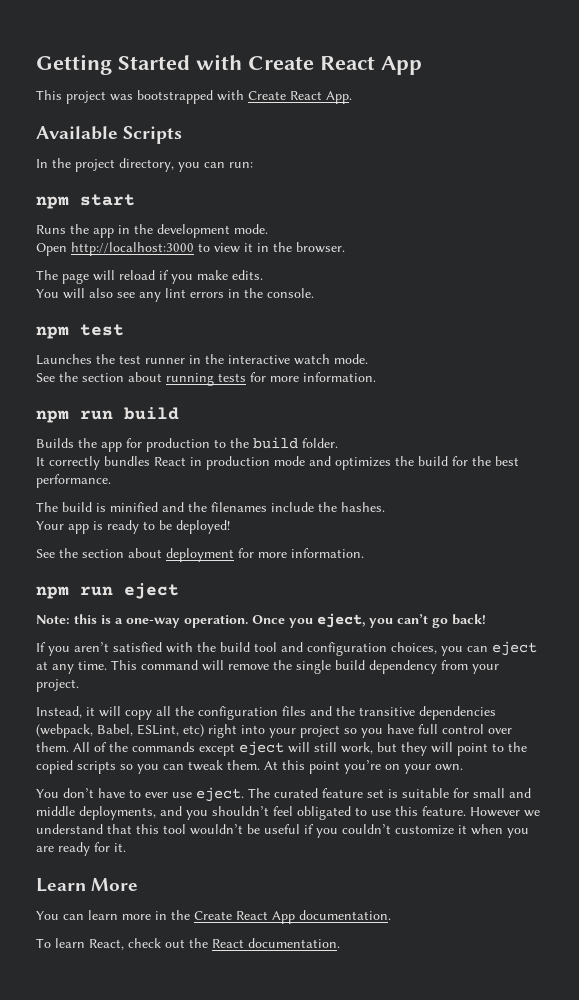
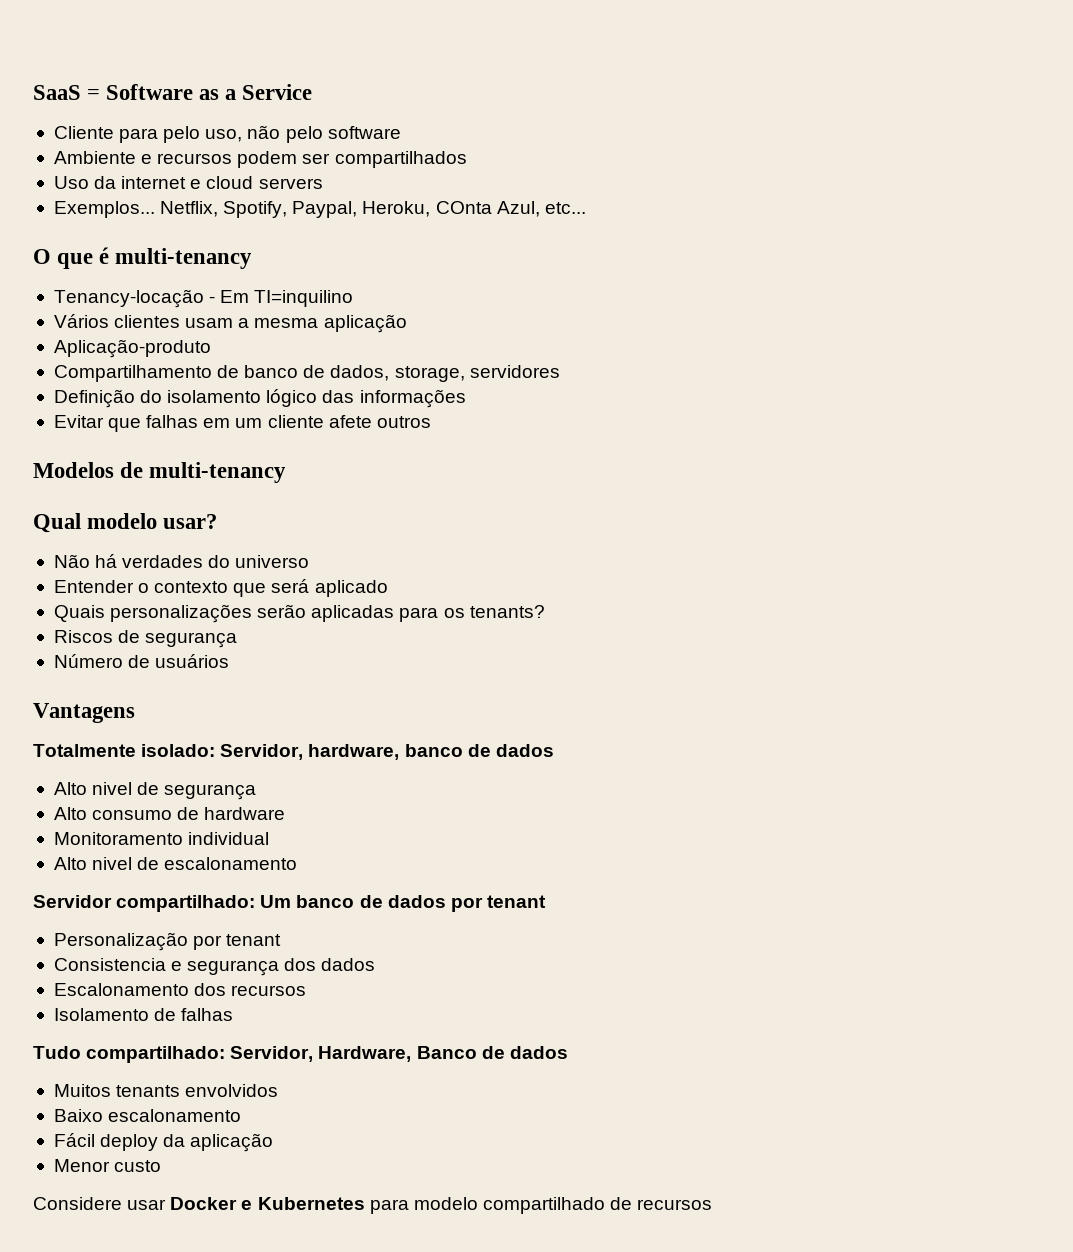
- Getting Started with Create React App
- This project was bootstrapped with Create React App.
- Available Scripts
- In the project directory, you can run:
- npm start
- Runs the app in the development mode.
- Open http://localhost:3000 to view it in the browser.
- The page will reload if you make edits.
- You will also see any lint errors in the console.
- npm test
- Launches the test runner in the interactive watch mode.
- See the section about running tests for more information.
- npm run build
- Builds the app for production to the build folder.
- It correctly bundles React in production mode and optimizes the build for the best performance.
- The build is minified and the filenames include the hashes.
- Your app is ready to be deployed!
- See the section about deployment for more information.
- npm run eject
- Note: this is a one-way operation. Once you eject, you can’t go back!
- If you aren’t satisfied with the build tool and configuration choices, you can eject at any time. This command will remove the single build dependency from your project.
- Instead, it will copy all the configuration files and the transitive dependencies (webpack, Babel, ESLint, etc) right into your project so you have full control over them. All of the commands except eject will still work, but they will point to the copied scripts so you can tweak them. At this point you’re on your own.
- You don’t have to ever use eject. The curated feature set is suitable for small and middle deployments, and you shouldn’t feel obligated to use this feature. However we understand that this tool wouldn’t be useful if you couldn’t customize it when you are ready for it.
- Learn More
- You can learn more in the Create React App documentation.
- To learn React, check out the React documentation.
+ SaaS = Software as a Service
+ Cliente para pelo uso, não pelo software
+ Ambiente e recursos podem ser compartilhados
+ Uso da internet e cloud servers
+ Exemplos... Netflix, Spotify, Paypal, Heroku, COnta Azul, etc...
+ O que é multi-tenancy
+ Tenancy-locação - Em TI=inquilino
+ Vários clientes usam a mesma aplicação
+ Aplicação-produto
+ Compartilhamento de banco de dados, storage, servidores
+ Definição do isolamento lógico das informações
+ Evitar que falhas em um cliente afete outros
+ Modelos de multi-tenancy
+ Qual modelo usar?
+ Não há verdades do universo
+ Entender o contexto que será aplicado
+ Quais personalizações serão aplicadas para os tenants?
+ Riscos de segurança
+ Número de usuários
+ Vantagens
+ Totalmente isolado: Servidor, hardware, banco de dados
+ Alto nivel de segurança
+ Alto consumo de hardware
+ Monitoramento individual
+ Alto nivel de escalonamento
+ Servidor compartilhado: Um banco de dados por tenant
+ Personalização por tenant
+ Consistencia e segurança dos dados
+ Escalonamento dos recursos
+ Isolamento de falhas
+ Tudo compartilhado: Servidor, Hardware, Banco de dados
+ Muitos tenants envolvidos
+ Baixo escalonamento
+ Fácil deploy da aplicação
+ Menor custo
+ Considere usar Docker e Kubernetes para modelo compartilhado de recursos

